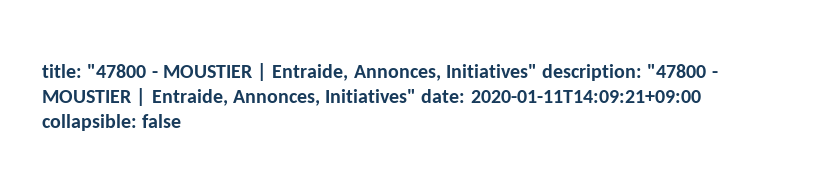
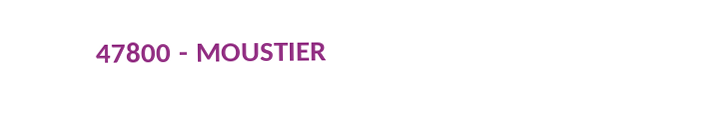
- title: "47800 - MOUSTIER | Entraide, Annonces, Initiatives" description: "47800 - MOUSTIER | Entraide, Annonces, Initiatives" date: 2020-01-11T14:09:21+09:00 collapsible: false
+ 47800 - MOUSTIER

